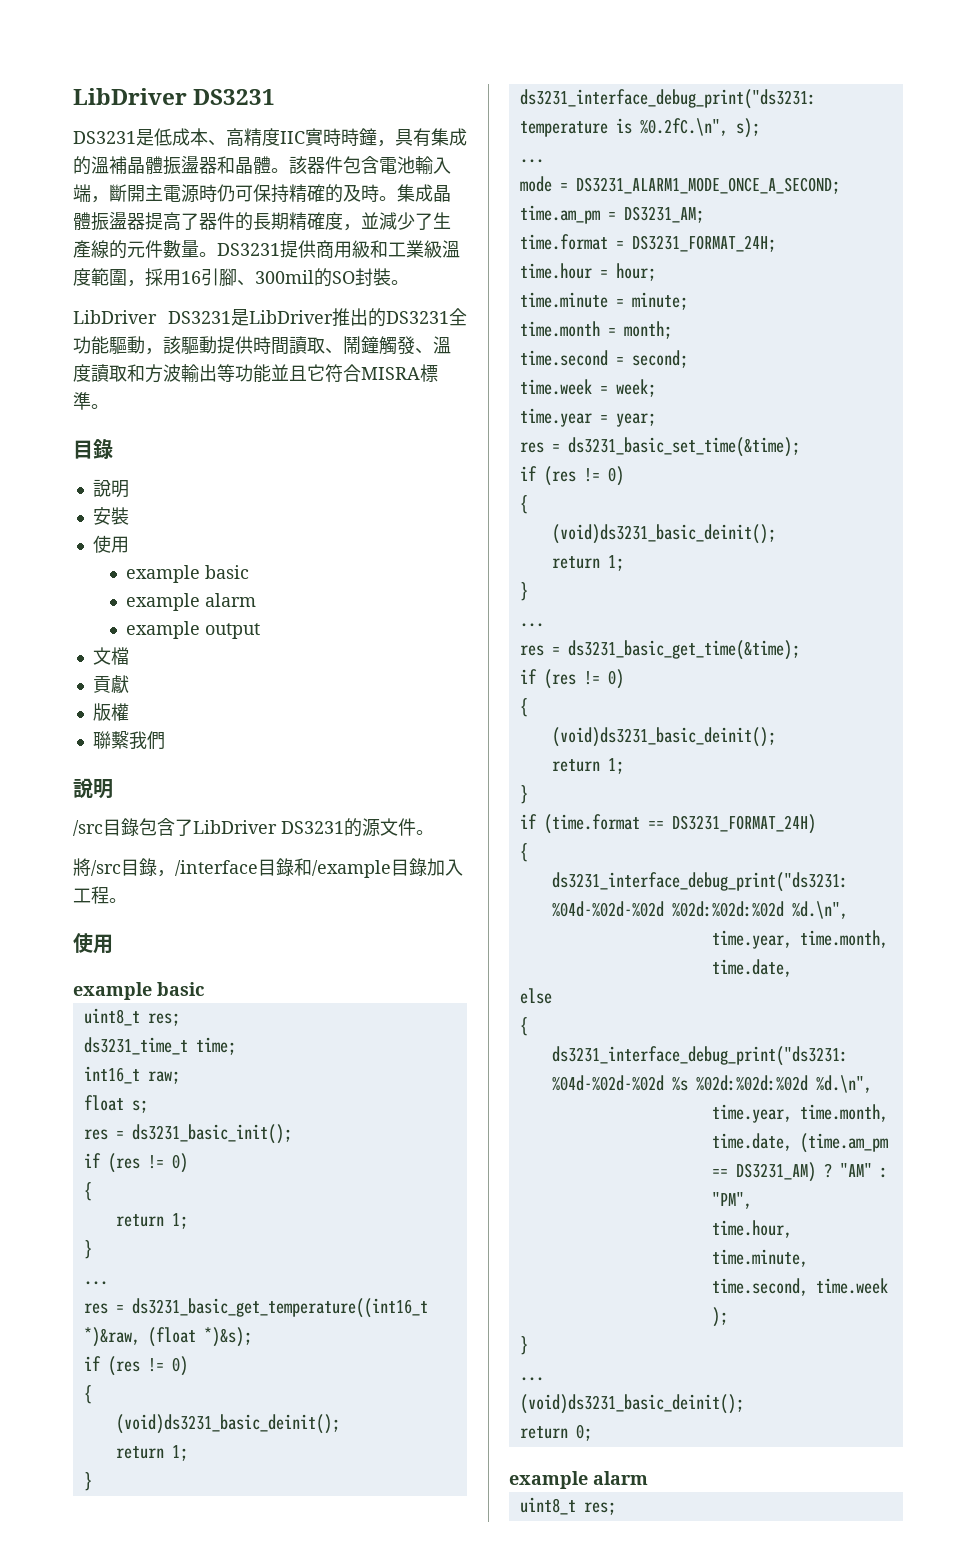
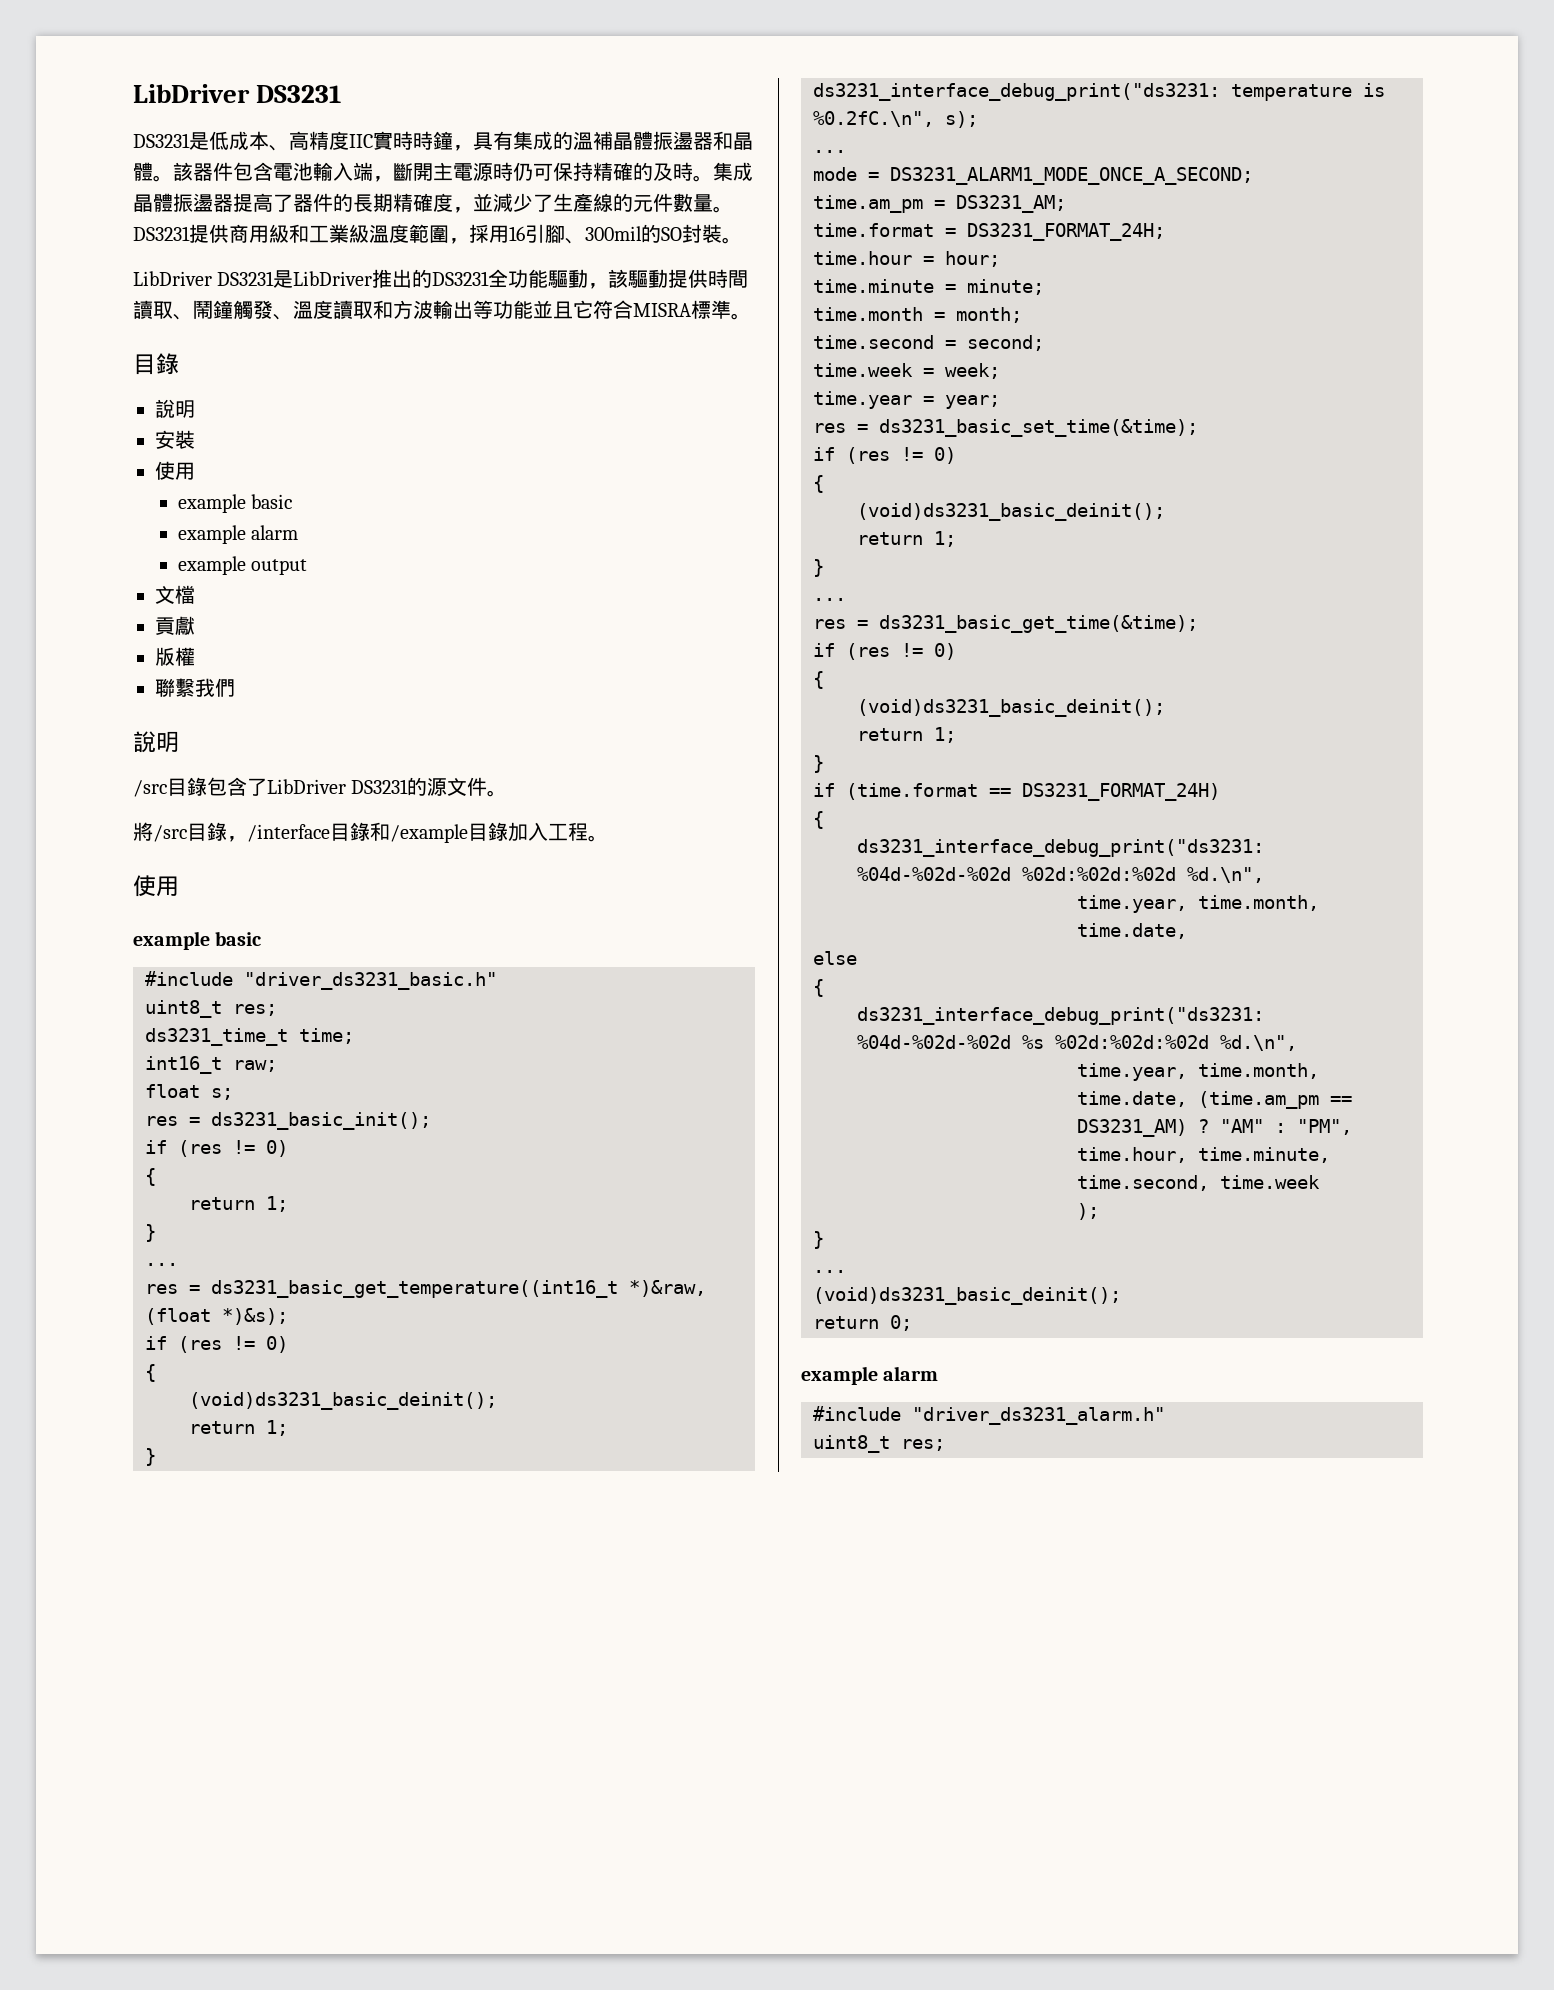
+ #include "driver_ds3231_basic.h"
+ #include "driver_ds3231_alarm.h"

